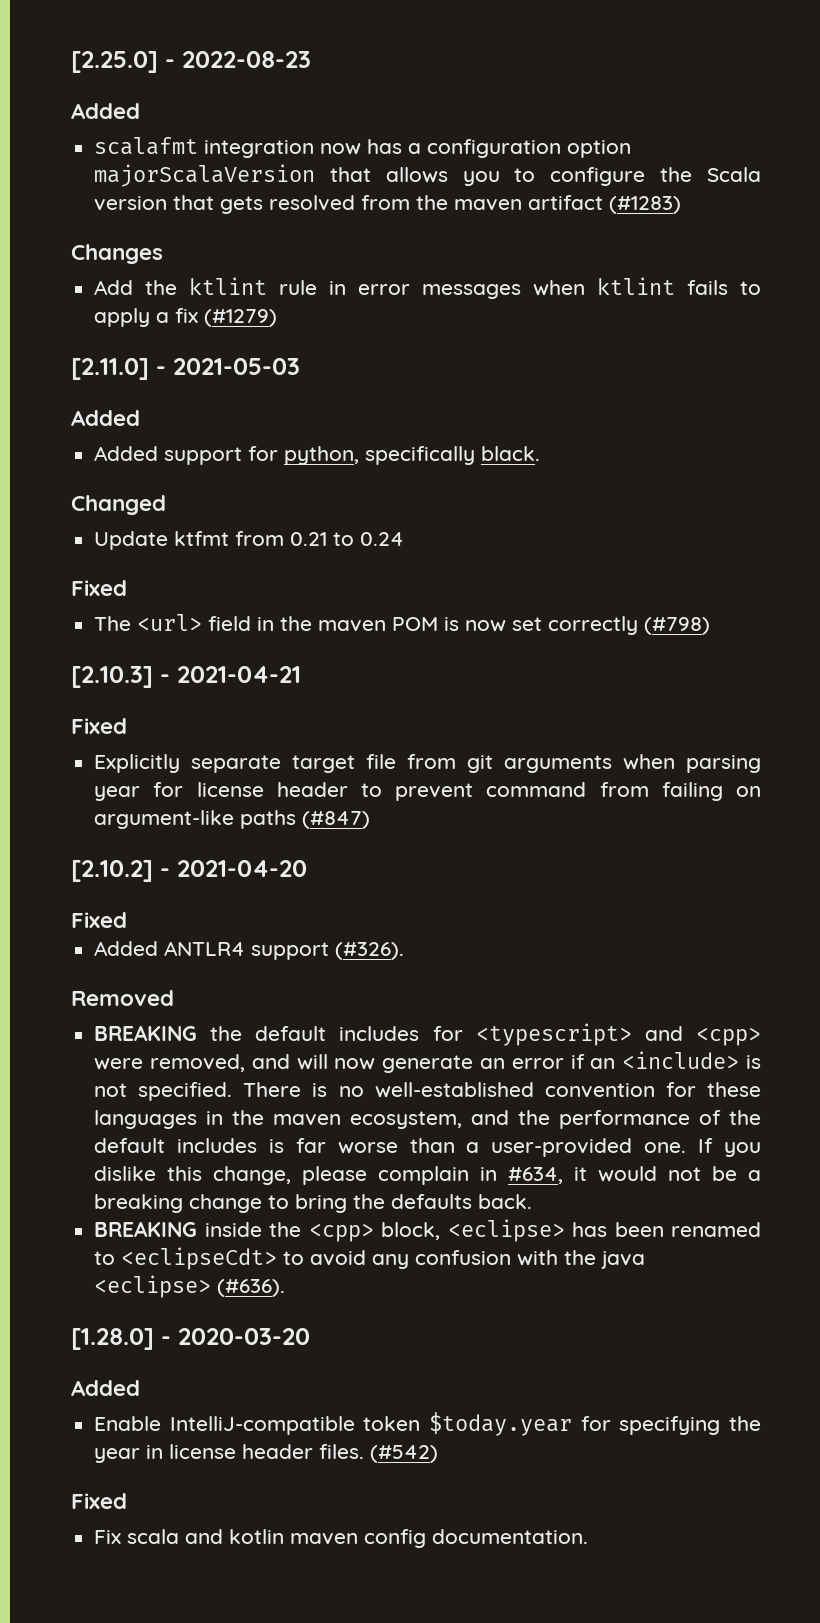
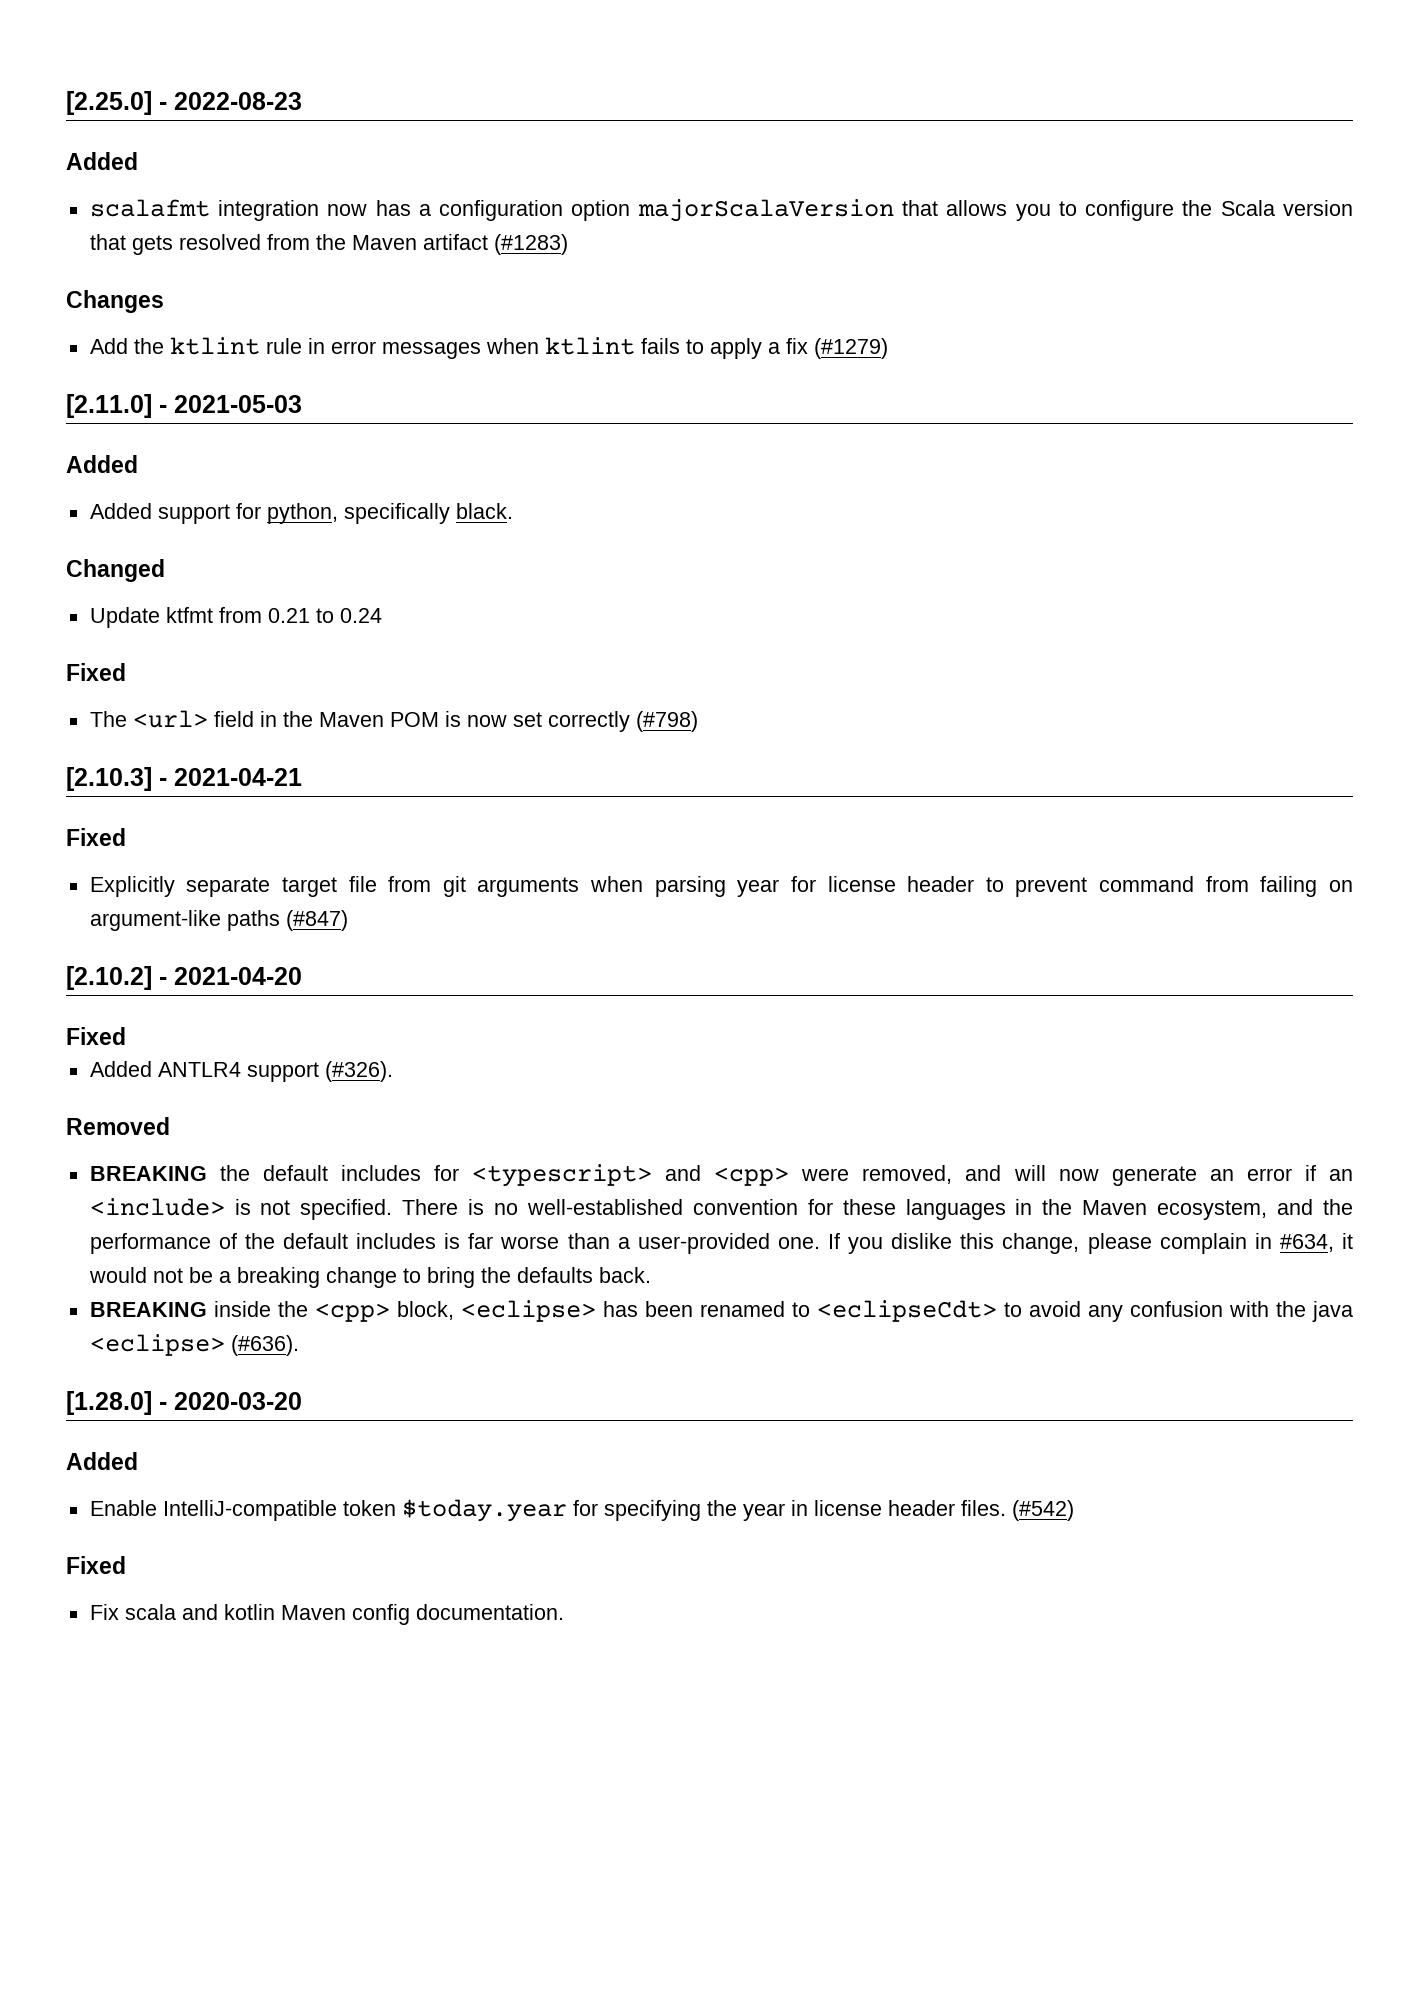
- scalafmt integration now has a configuration option majorScalaVersion that allows you to configure the Scala version that gets resolved from the maven artifact (#1283)
+ scalafmt integration now has a configuration option majorScalaVersion that allows you to configure the Scala version that gets resolved from the Maven artifact (#1283)
- The <url> field in the maven POM is now set correctly (#798)
+ The <url> field in the Maven POM is now set correctly (#798)
- There is no well-established convention for these languages in the maven ecosystem, and the performance of the default includes is far worse than a user-provided one.
+ There is no well-established convention for these languages in the Maven ecosystem, and the performance of the default includes is far worse than a user-provided one.
- Fix scala and kotlin maven config documentation.
+ Fix scala and kotlin Maven config documentation.

